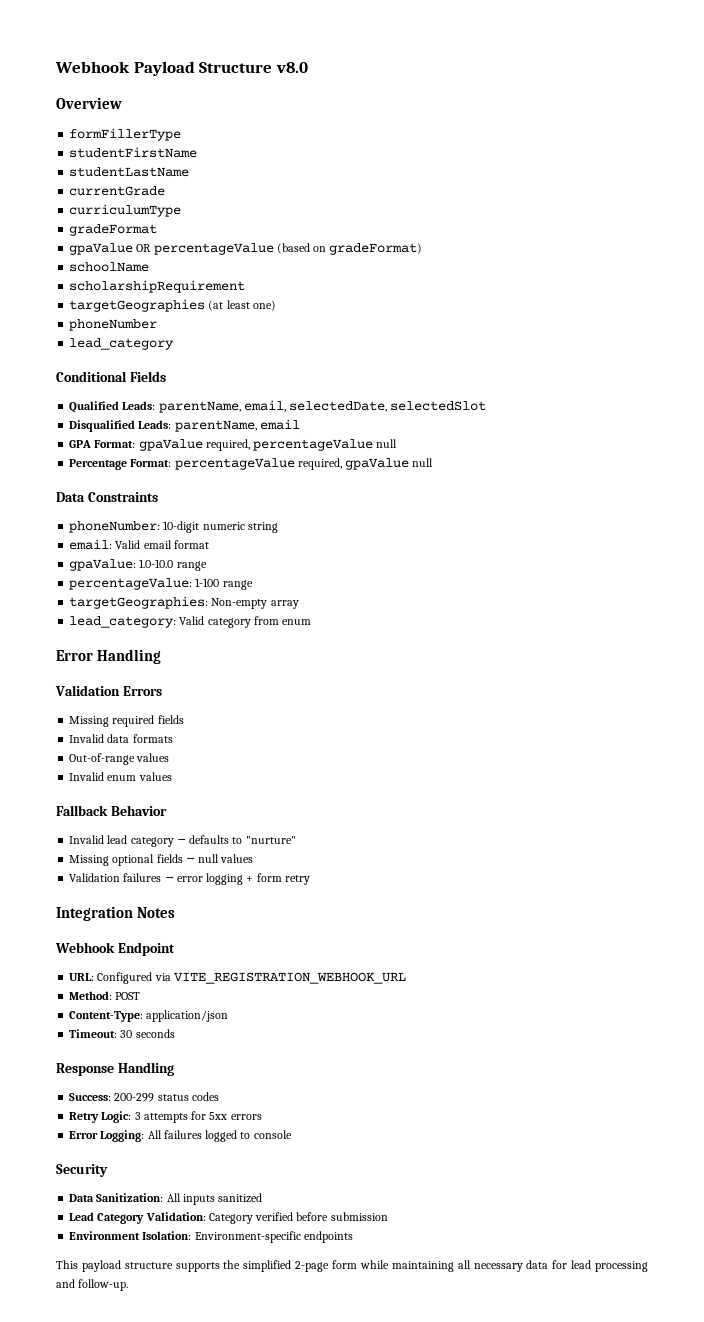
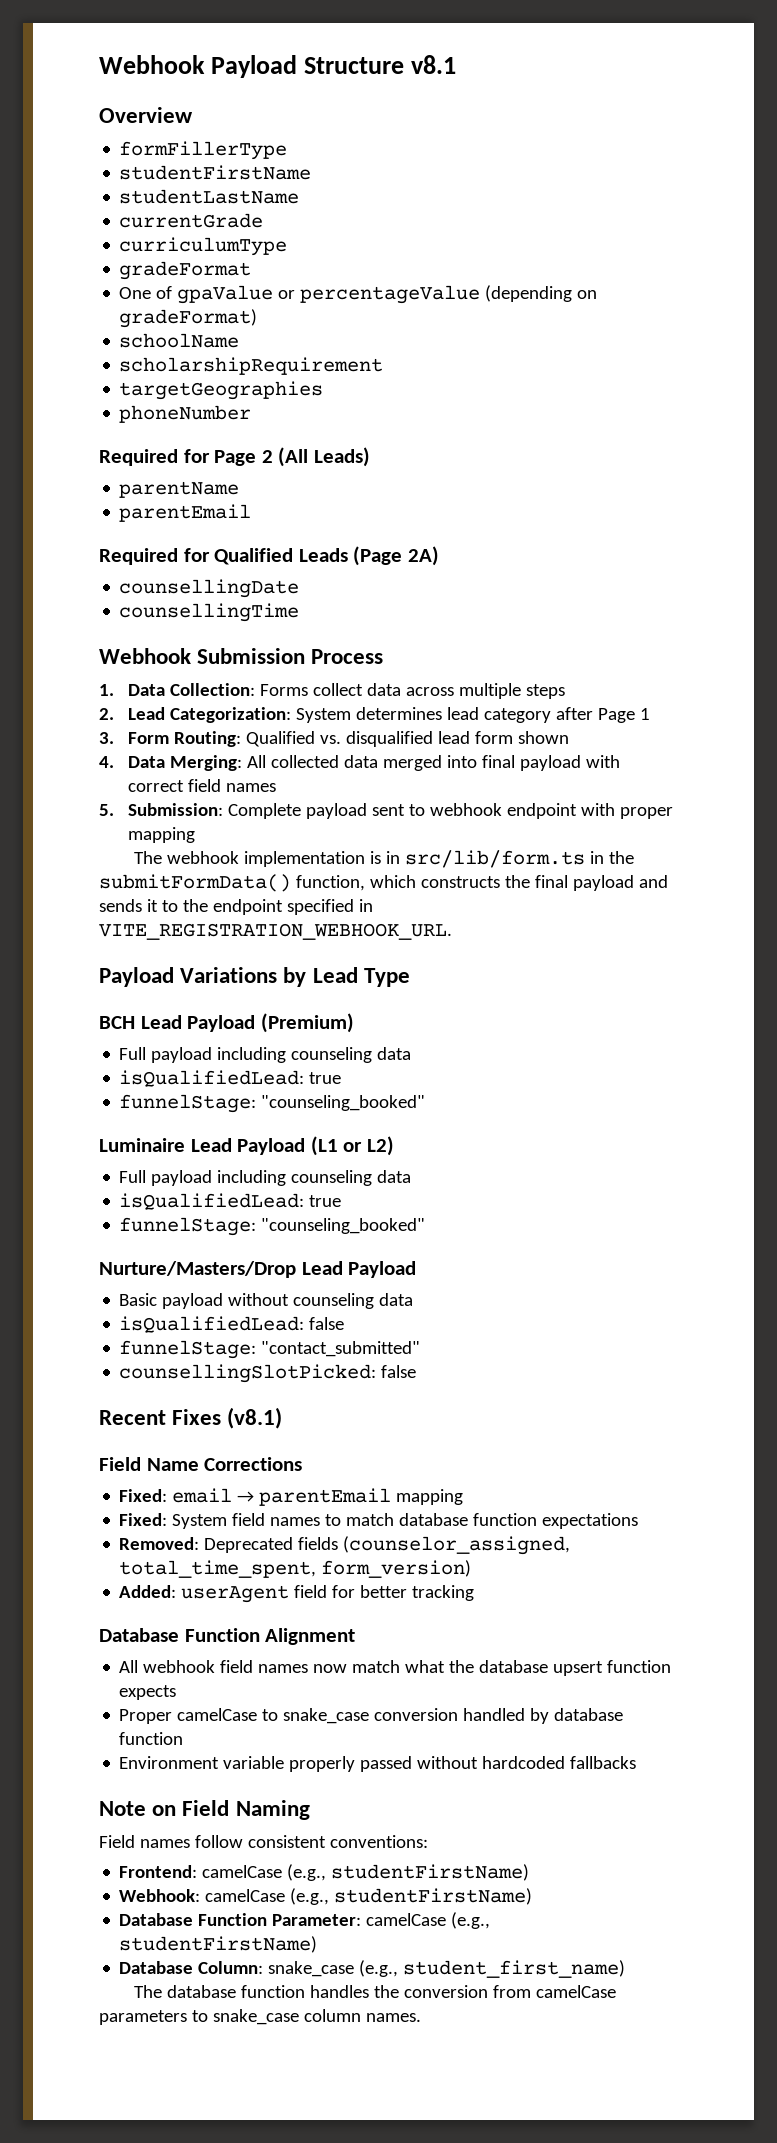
- Webhook Payload Structure v8.0
+ Webhook Payload Structure v8.1
- gpaValue OR percentageValue (based on gradeFormat)
+ One of gpaValue or percentageValue (depending on gradeFormat)
- targetGeographies (at least one)
+ targetGeographies
  phoneNumber
- lead_category
- Conditional Fields
- Qualified Leads: parentName, email, selectedDate, selectedSlot
- Disqualified Leads: parentName, email
- GPA Format: gpaValue required, percentageValue null
- Percentage Format: percentageValue required, gpaValue null
- Data Constraints
- phoneNumber: 10-digit numeric string
- email: Valid email format
- gpaValue: 1.0-10.0 range
- percentageValue: 1-100 range
- targetGeographies: Non-empty array
- lead_category: Valid category from enum
- Error Handling
- Validation Errors
- Missing required fields
- Invalid data formats
- Out-of-range values
- Invalid enum values
- Fallback Behavior
- Invalid lead category → defaults to "nurture"
- Missing optional fields → null values
- Validation failures → error logging + form retry
- Integration Notes
- Webhook Endpoint
- URL: Configured via VITE_REGISTRATION_WEBHOOK_URL
- Method: POST
- Content-Type: application/json
- Timeout: 30 seconds
- Response Handling
- Success: 200-299 status codes
- Retry Logic: 3 attempts for 5xx errors
- Error Logging: All failures logged to console
- Security
- Data Sanitization: All inputs sanitized
- Lead Category Validation: Category verified before submission
- Environment Isolation: Environment-specific endpoints
- This payload structure supports the simplified 2-page form while maintaining all necessary data for lead processing and follow-up.
+ Required for Page 2 (All Leads)
+ parentName
+ parentEmail
+ Required for Qualified Leads (Page 2A)
+ counsellingDate
+ counsellingTime
+ Webhook Submission Process
+ 1. Data Collection: Forms collect data across multiple steps
+ 2. Lead Categorization: System determines lead category after Page 1
+ 3. Form Routing: Qualified vs. disqualified lead form shown
+ 4. Data Merging: All collected data merged into final payload with correct field names
+ 5. Submission: Complete payload sent to webhook endpoint with proper mapping
+ The webhook implementation is in src/lib/form.ts in the submitFormData() function, which constructs the final payload and sends it to the endpoint specified in VITE_REGISTRATION_WEBHOOK_URL.
+ Payload Variations by Lead Type
+ BCH Lead Payload (Premium)
+ Full payload including counseling data
+ isQualifiedLead: true
+ funnelStage: "counseling_booked"
+ Luminaire Lead Payload (L1 or L2)
+ Full payload including counseling data
+ isQualifiedLead: true
+ funnelStage: "counseling_booked"
+ Nurture/Masters/Drop Lead Payload
+ Basic payload without counseling data
+ isQualifiedLead: false
+ funnelStage: "contact_submitted"
+ counsellingSlotPicked: false
+ Recent Fixes (v8.1)
+ Field Name Corrections
+ Fixed: email → parentEmail mapping
+ Fixed: System field names to match database function expectations
+ Removed: Deprecated fields (counselor_assigned, total_time_spent, form_version)
+ Added: userAgent field for better tracking
+ Database Function Alignment
+ All webhook field names now match what the database upsert function expects
+ Proper camelCase to snake_case conversion handled by database function
+ Environment variable properly passed without hardcoded fallbacks
+ Note on Field Naming
+ Field names follow consistent conventions:
+ Frontend: camelCase (e.g., studentFirstName)
+ Webhook: camelCase (e.g., studentFirstName)
+ Database Function Parameter: camelCase (e.g., studentFirstName)
+ Database Column: snake_case (e.g., student_first_name)
+ The database function handles the conversion from camelCase parameters to snake_case column names.

